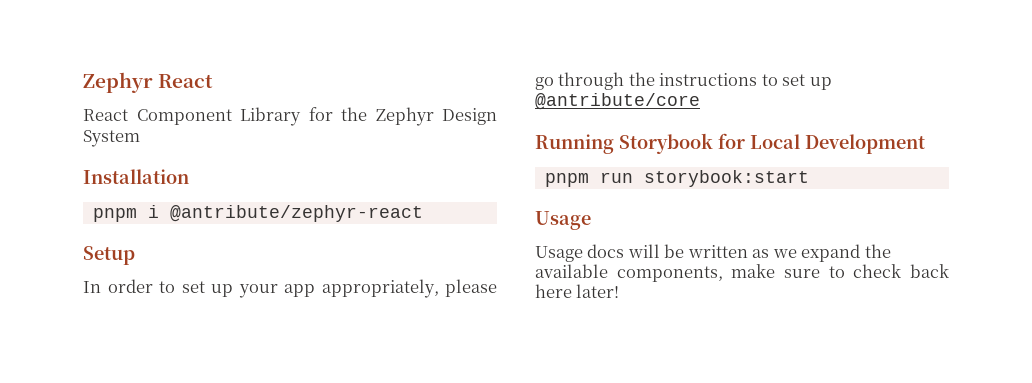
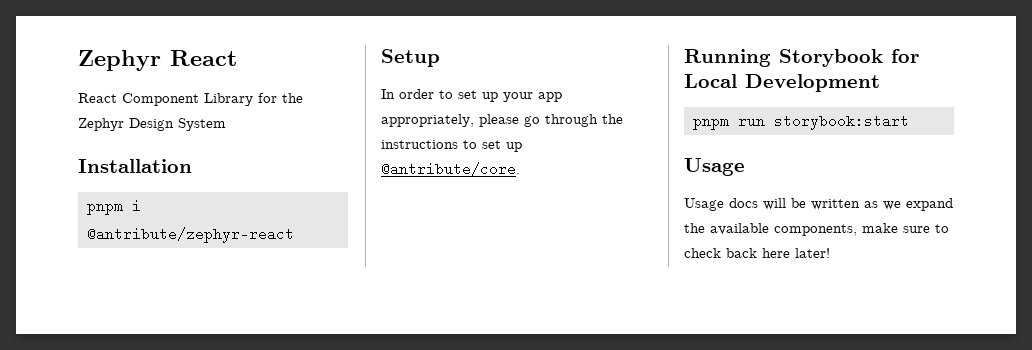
- In order to set up your app appropriately, please go through the instructions to set up @antribute/core
+ In order to set up your app appropriately, please go through the instructions to set up @antribute/core.

